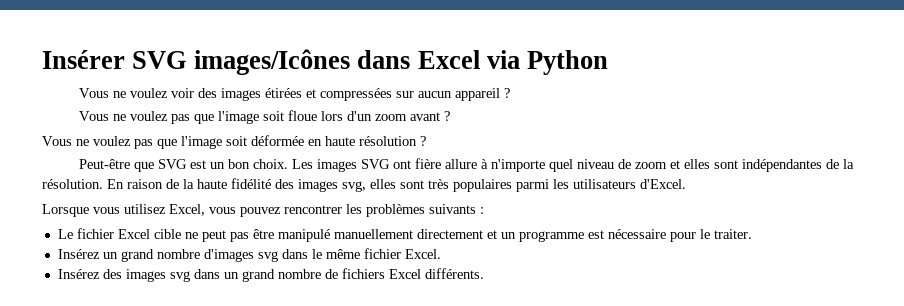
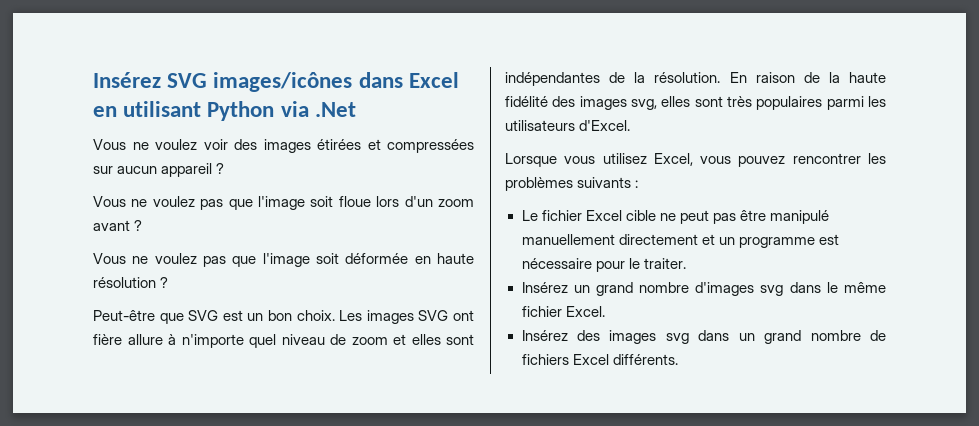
- Insérer SVG images/Icônes dans Excel via Python
+ Insérez SVG images/icônes dans Excel en utilisant Python via .Net

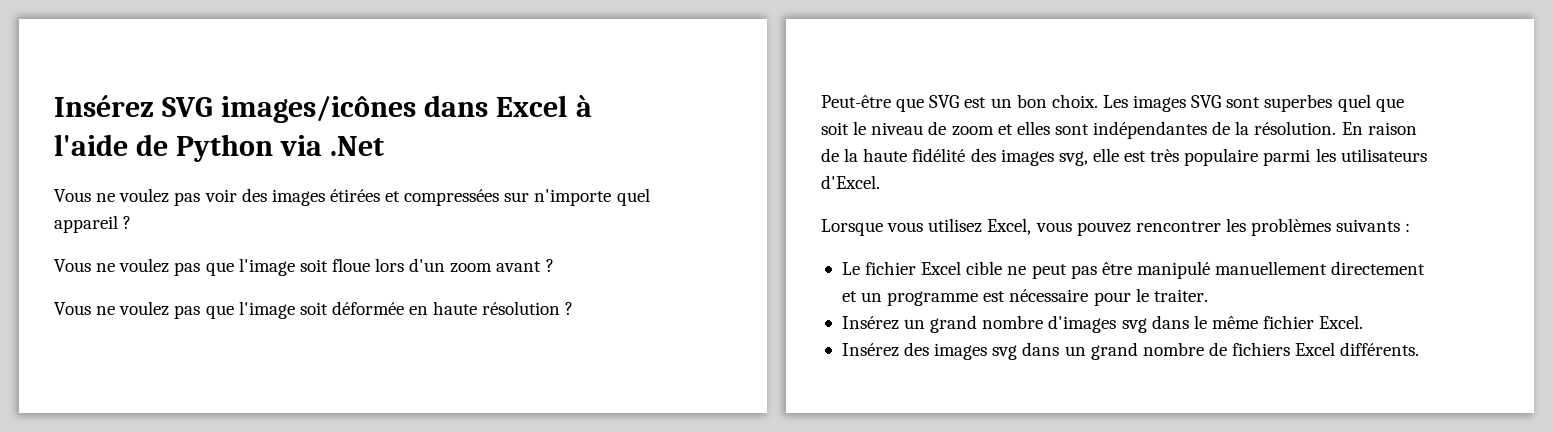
- Insérez SVG images/icônes dans Excel en utilisant Python via .Net
+ Insérez SVG images/icônes dans Excel à l'aide de Python via .Net
- Vous ne voulez voir des images étirées et compressées sur aucun appareil ?
+ Vous ne voulez pas voir des images étirées et compressées sur n'importe quel appareil ?
- Les images SVG ont fière allure à n'importe quel niveau de zoom et elles sont indépendantes de la résolution.
+ Les images SVG sont superbes quel que soit le niveau de zoom et elles sont indépendantes de la résolution.
- En raison de la haute fidélité des images svg, elles sont très populaires parmi les utilisateurs d'Excel.
+ En raison de la haute fidélité des images svg, elle est très populaire parmi les utilisateurs d'Excel.

